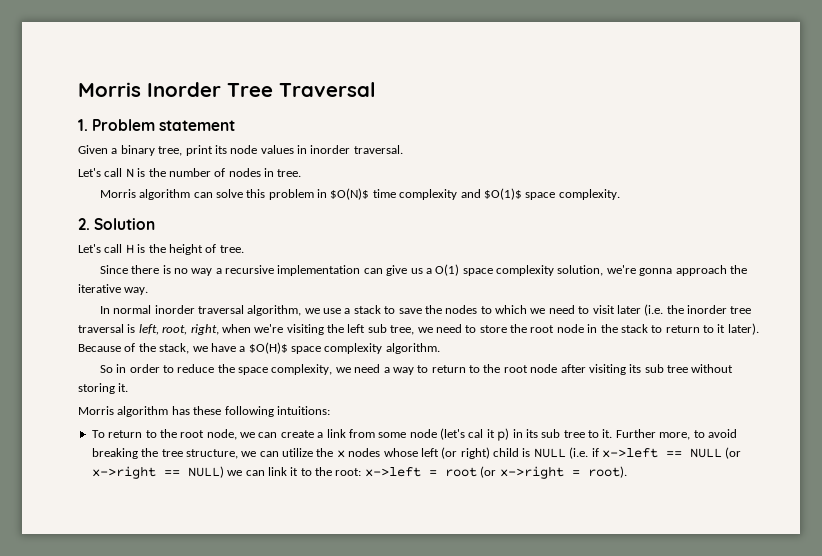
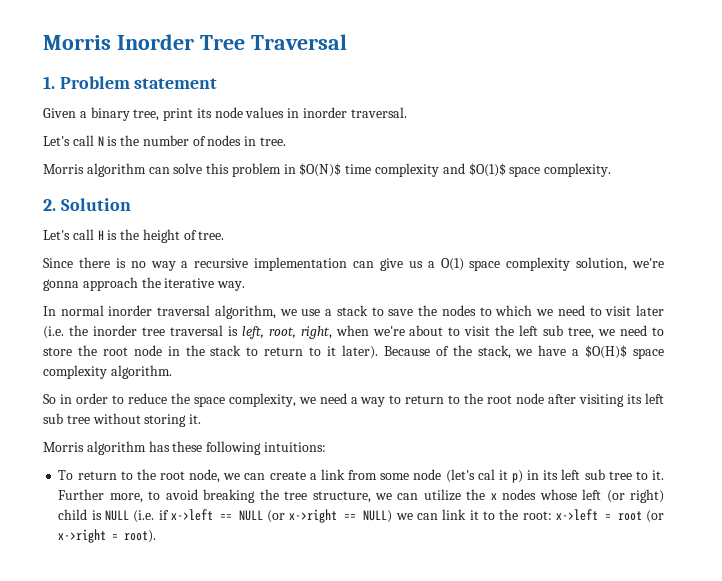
- In normal inorder traversal algorithm, we use a stack to save the nodes to which we need to visit later (i.e. the inorder tree traversal is left, root, right, when we're visiting the left sub tree, we need to store the root node in the stack to return to it later).
+ In normal inorder traversal algorithm, we use a stack to save the nodes to which we need to visit later (i.e. the inorder tree traversal is left, root, right, when we're about to visit the left sub tree, we need to store the root node in the stack to return to it later).
- So in order to reduce the space complexity, we need a way to return to the root node after visiting its sub tree without storing it.
+ So in order to reduce the space complexity, we need a way to return to the root node after visiting its left sub tree without storing it.
- To return to the root node, we can create a link from some node (let's cal it p) in its sub tree to it.
+ To return to the root node, we can create a link from some node (let's cal it p) in its left sub tree to it.

